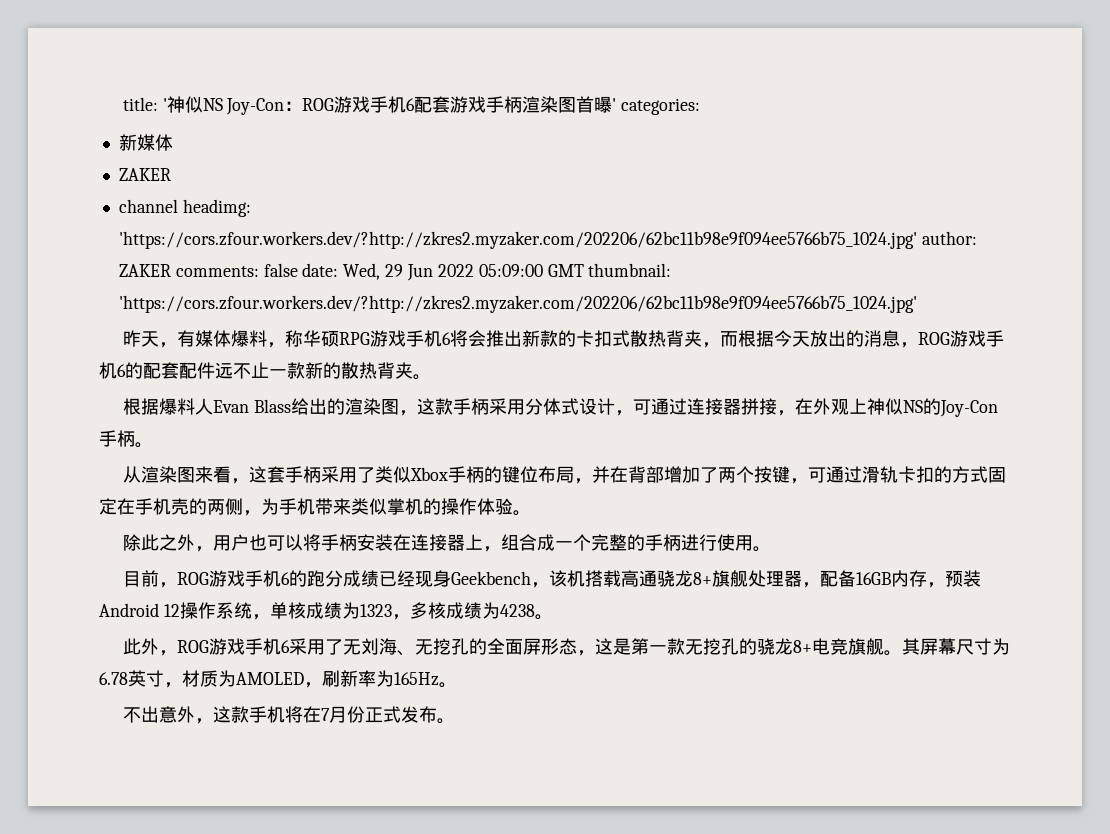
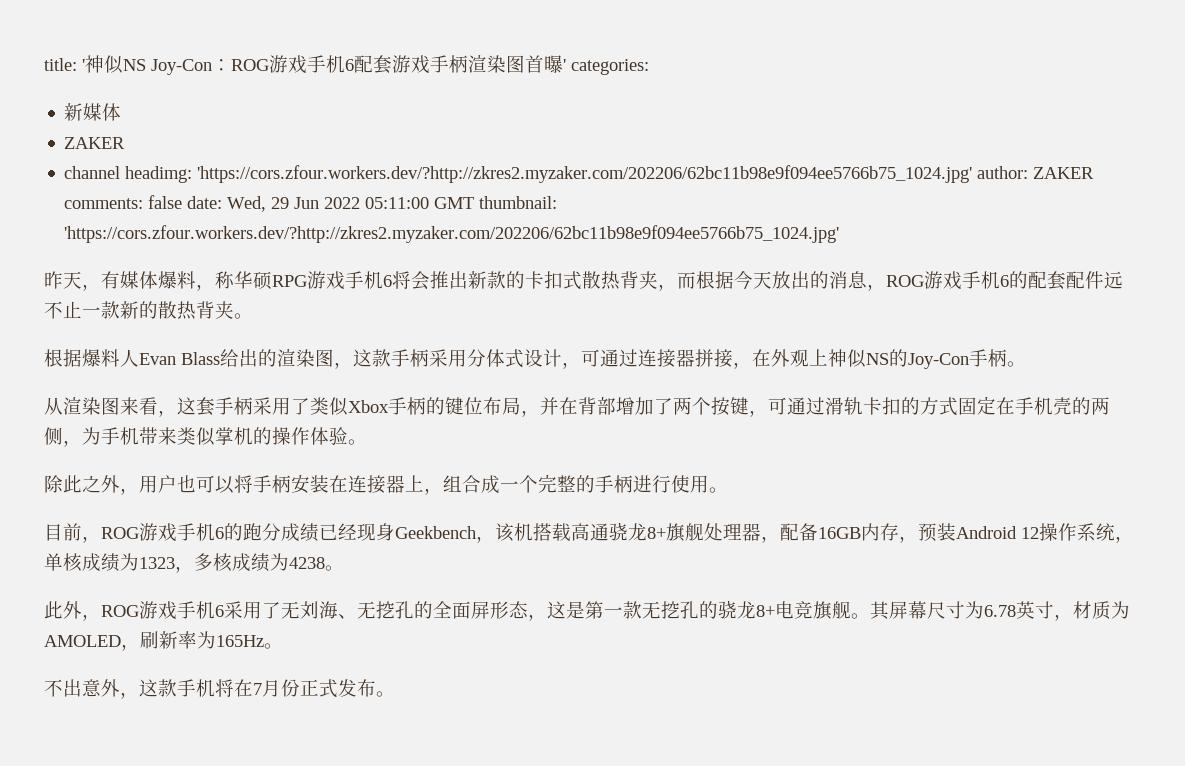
- channel headimg: 'https://cors.zfour.workers.dev/?http://zkres2.myzaker.com/202206/62bc11b98e9f094ee5766b75_1024.jpg' author: ZAKER comments: false date: Wed, 29 Jun 2022 05:09:00 GMT thumbnail: 'https://cors.zfour.workers.dev/?http://zkres2.myzaker.com/202206/62bc11b98e9f094ee5766b75_1024.jpg'
+ channel headimg: 'https://cors.zfour.workers.dev/?http://zkres2.myzaker.com/202206/62bc11b98e9f094ee5766b75_1024.jpg' author: ZAKER comments: false date: Wed, 29 Jun 2022 05:11:00 GMT thumbnail: 'https://cors.zfour.workers.dev/?http://zkres2.myzaker.com/202206/62bc11b98e9f094ee5766b75_1024.jpg'

